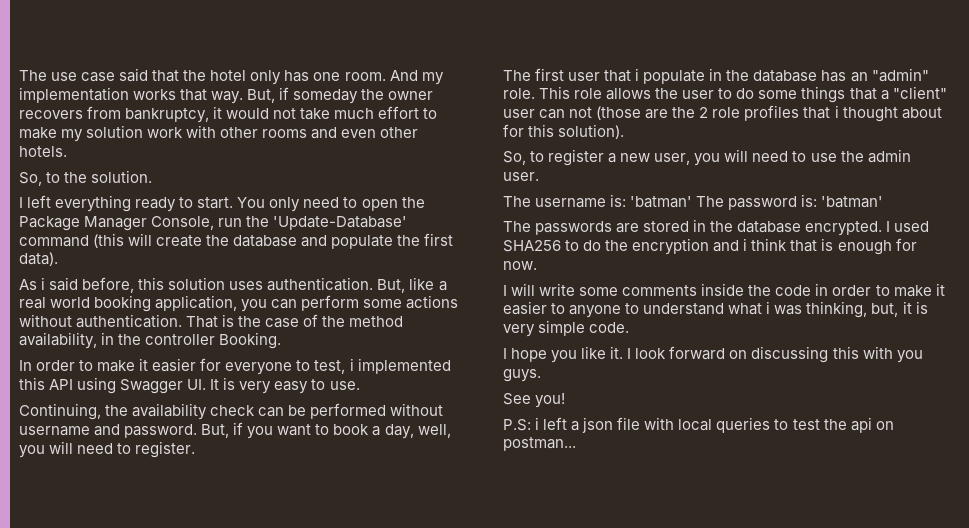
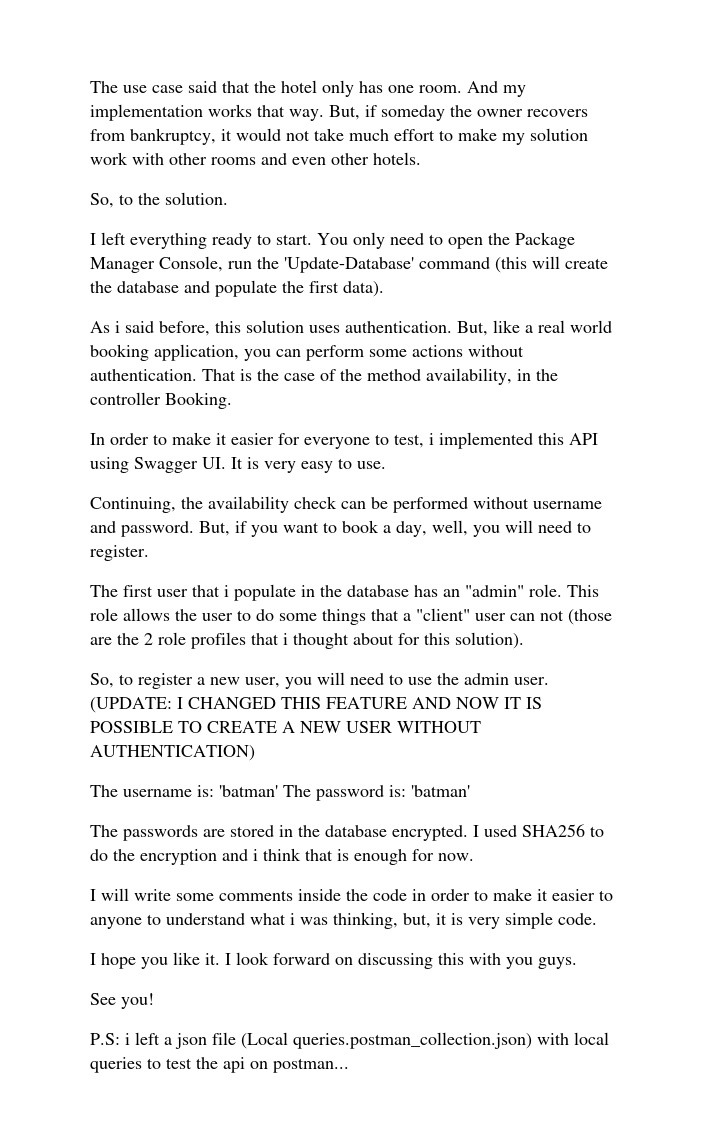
+ (UPDATE: I CHANGED THIS FEATURE AND NOW IT IS POSSIBLE TO CREATE A NEW USER WITHOUT AUTHENTICATION)
- P.S: i left a json file with local queries to test the api on postman...
+ P.S: i left a json file (Local queries.postman_collection.json) with local queries to test the api on postman...

